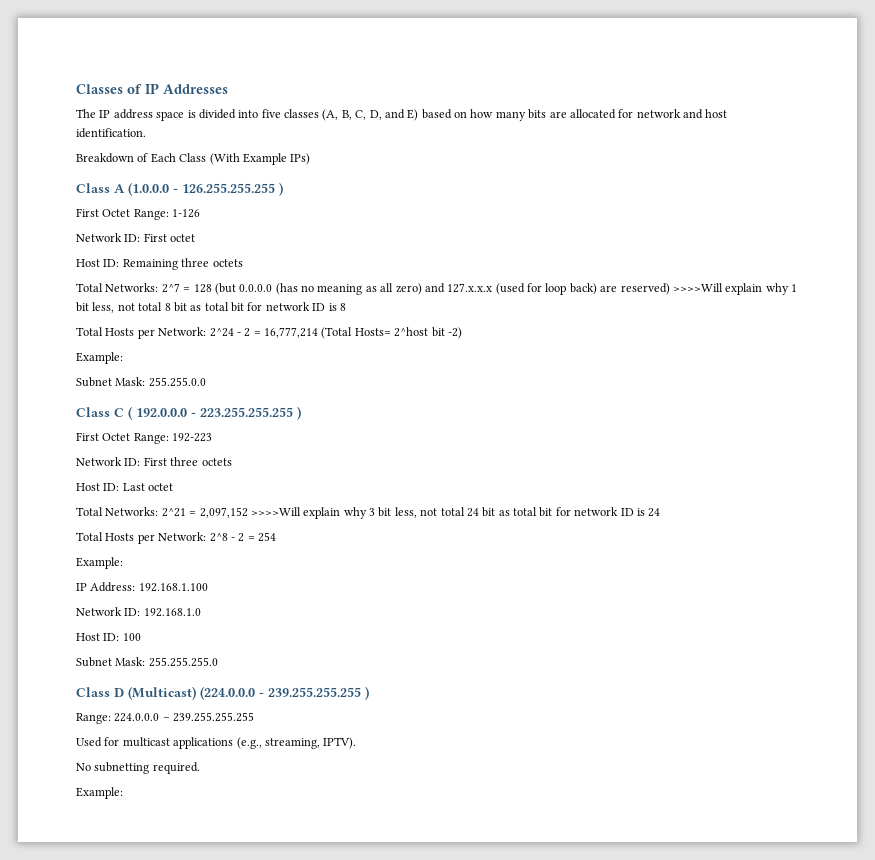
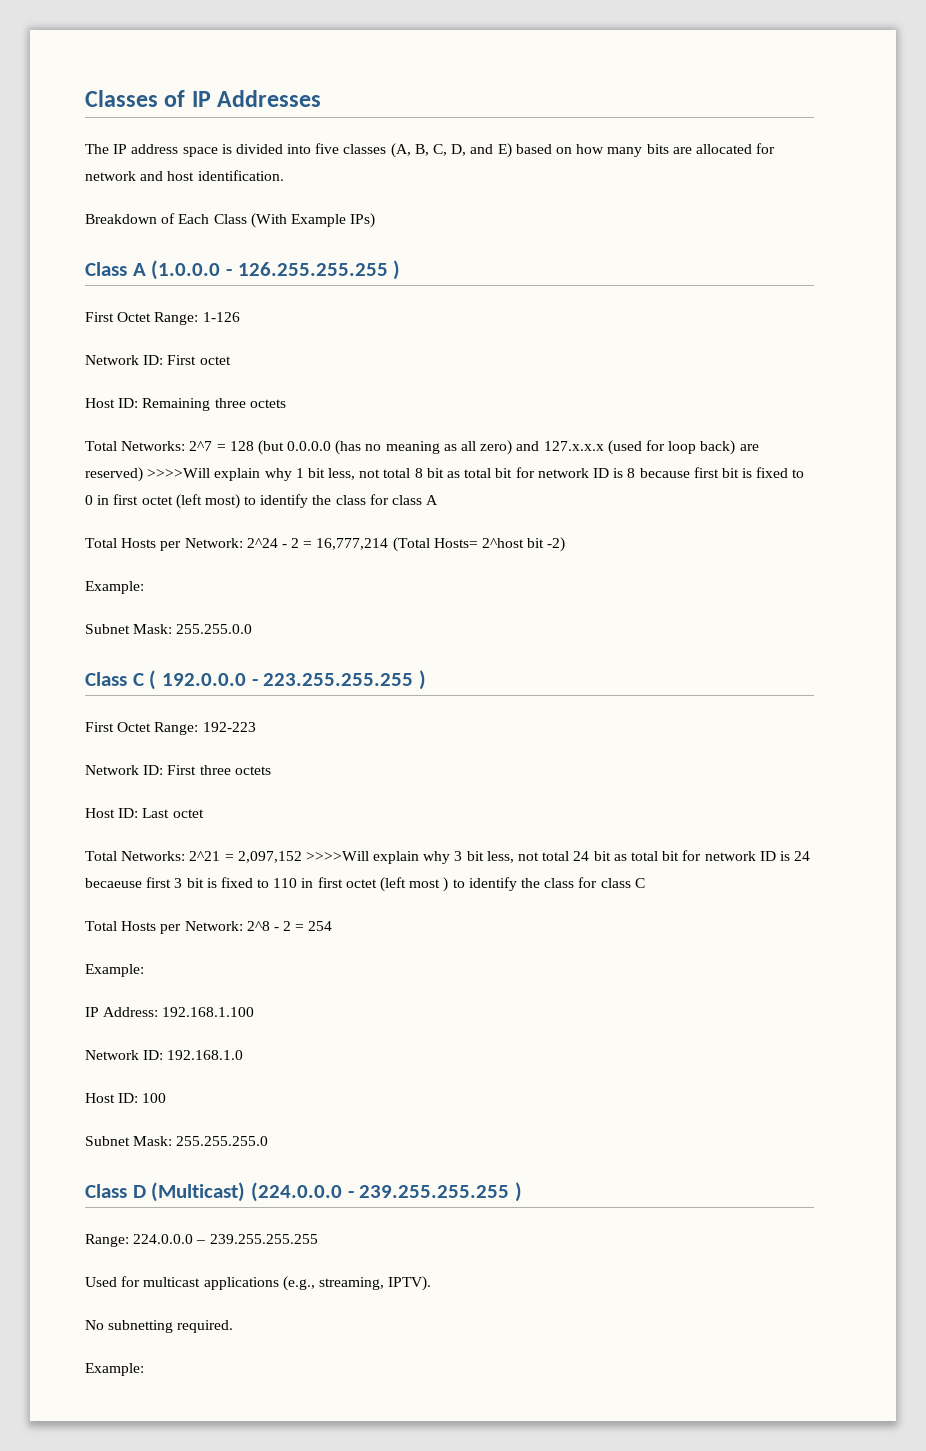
- Total Networks: 2^7 = 128 (but 0.0.0.0 (has no meaning as all zero) and 127.x.x.x (used for loop back) are reserved) >>>>Will explain why 1 bit less, not total 8 bit as total bit for network ID is 8
+ Total Networks: 2^7 = 128 (but 0.0.0.0 (has no meaning as all zero) and 127.x.x.x (used for loop back) are reserved) >>>>Will explain why 1 bit less, not total 8 bit as total bit for network ID is 8 because first bit is fixed to 0 in first octet (left most) to identify the class for class A
- Total Networks: 2^21 = 2,097,152 >>>>Will explain why 3 bit less, not total 24 bit as total bit for network ID is 24
+ Total Networks: 2^21 = 2,097,152 >>>>Will explain why 3 bit less, not total 24 bit as total bit for network ID is 24 becaeuse first 3 bit is fixed to 110 in first octet (left most ) to identify the class for class C

